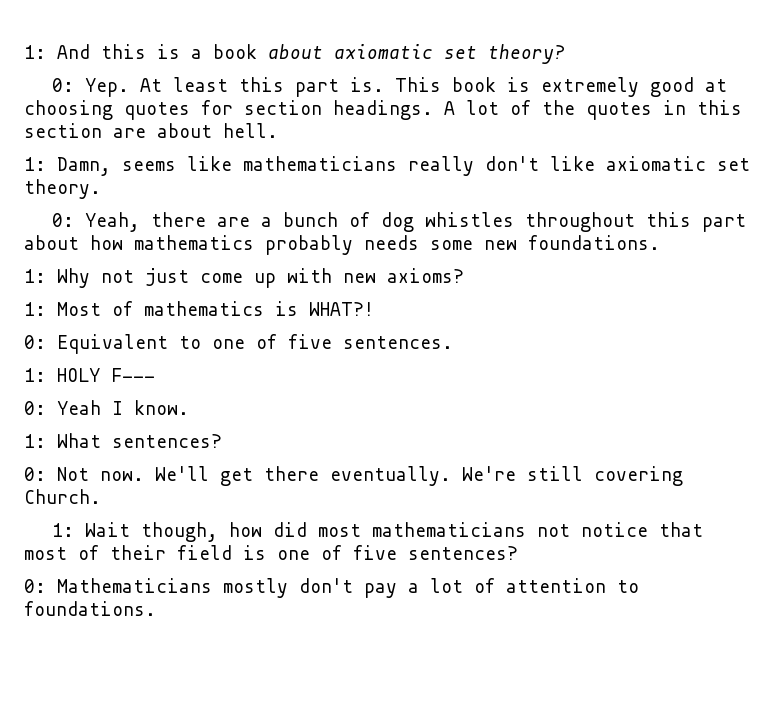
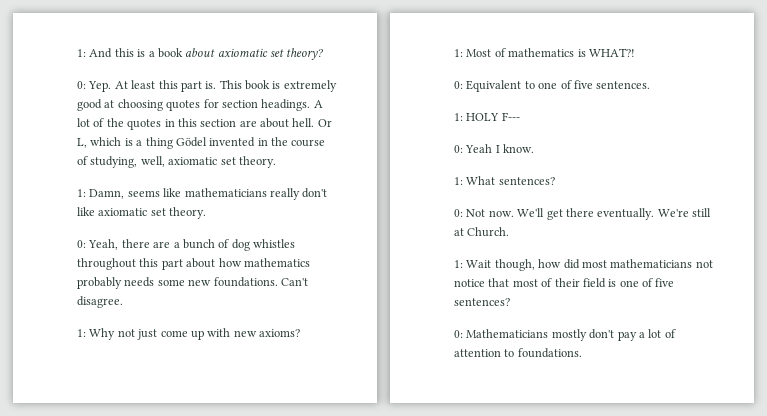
+ Or L, which is a thing Gödel invented in the course of studying, well, axiomatic set theory.
+ Can't disagree.
- We're still covering Church.
+ We're still at Church.

